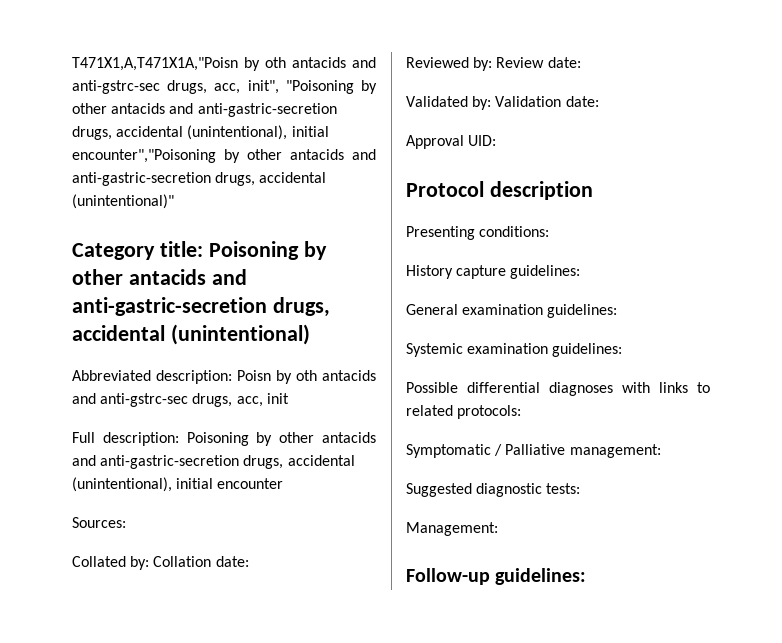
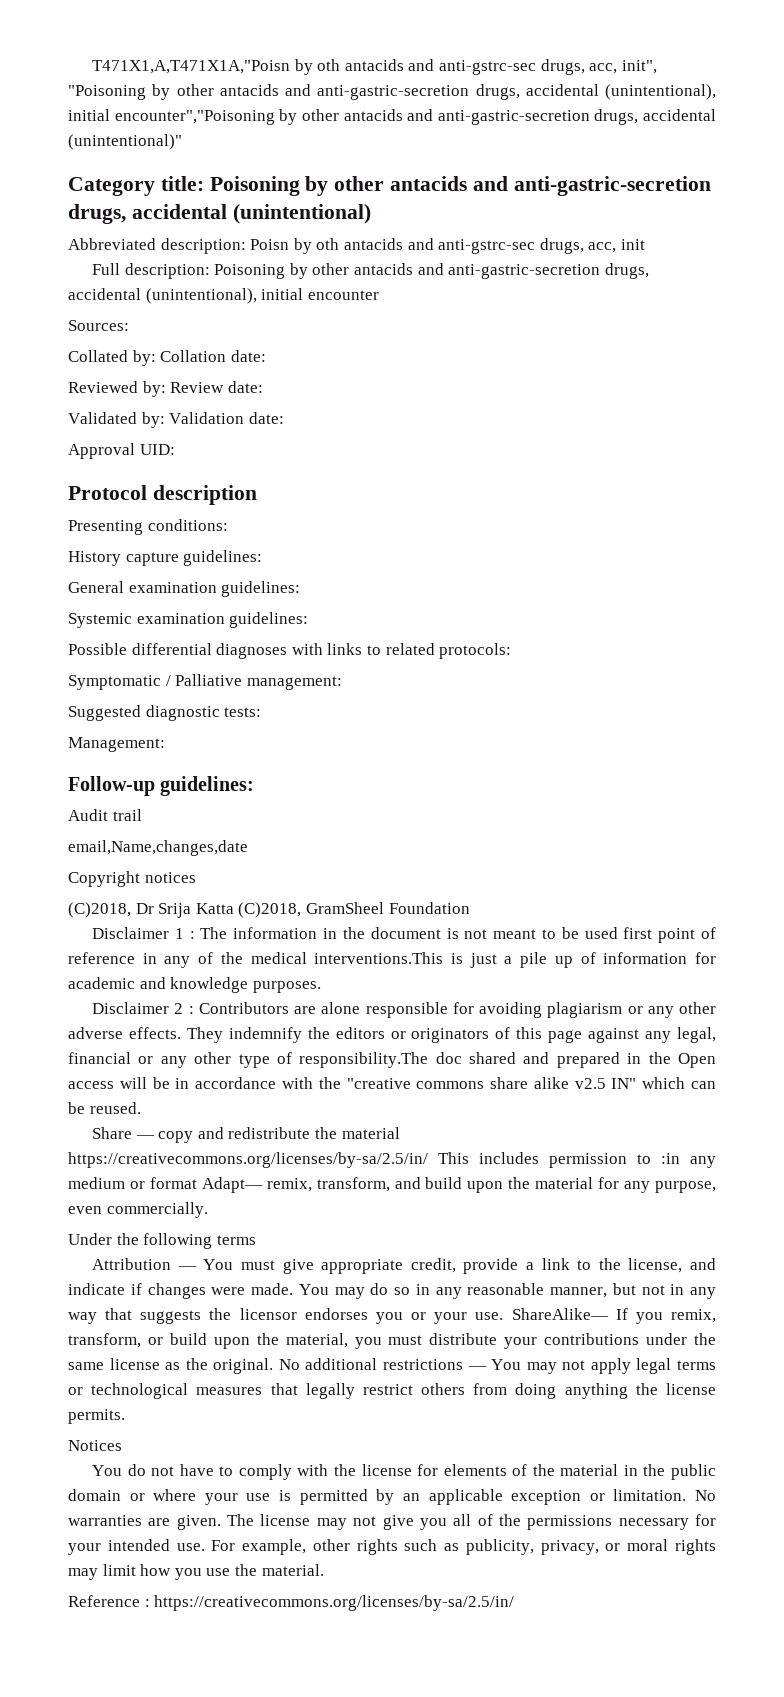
+ Audit trail
+ email,Name,changes,date
+ Copyright notices
+ (C)2018, Dr Srija Katta (C)2018, GramSheel Foundation
+ Disclaimer 1 : The information in the document is not meant to be used first point of reference in any of the medical interventions.This is just a pile up of information for academic and knowledge purposes.
+ Disclaimer 2 : Contributors are alone responsible for avoiding plagiarism or any other adverse effects. They indemnify the editors or originators of this page against any legal, financial or any other type of responsibility.The doc shared and prepared in the Open access will be in accordance with the "creative commons share alike v2.5 IN" which can be reused.
+ Share — copy and redistribute the material https://creativecommons.org/licenses/by-sa/2.5/in/ This includes permission to :in any medium or format Adapt— remix, transform, and build upon the material for any purpose, even commercially.
+ Under the following terms
+ Attribution — You must give appropriate credit, provide a link to the license, and indicate if changes were made. You may do so in any reasonable manner, but not in any way that suggests the licensor endorses you or your use. ShareAlike— If you remix, transform, or build upon the material, you must distribute your contributions under the same license as the original. No additional restrictions — You may not apply legal terms or technological measures that legally restrict others from doing anything the license permits.
+ Notices
+ You do not have to comply with the license for elements of the material in the public domain or where your use is permitted by an applicable exception or limitation. No warranties are given. The license may not give you all of the permissions necessary for your intended use. For example, other rights such as publicity, privacy, or moral rights may limit how you use the material.
+ Reference : https://creativecommons.org/licenses/by-sa/2.5/in/

